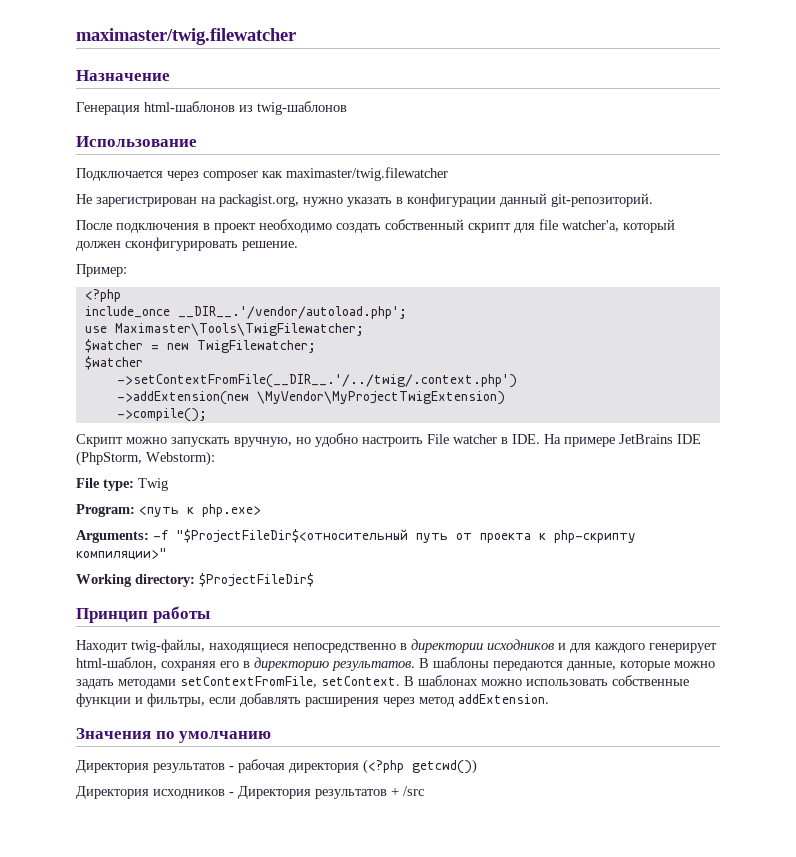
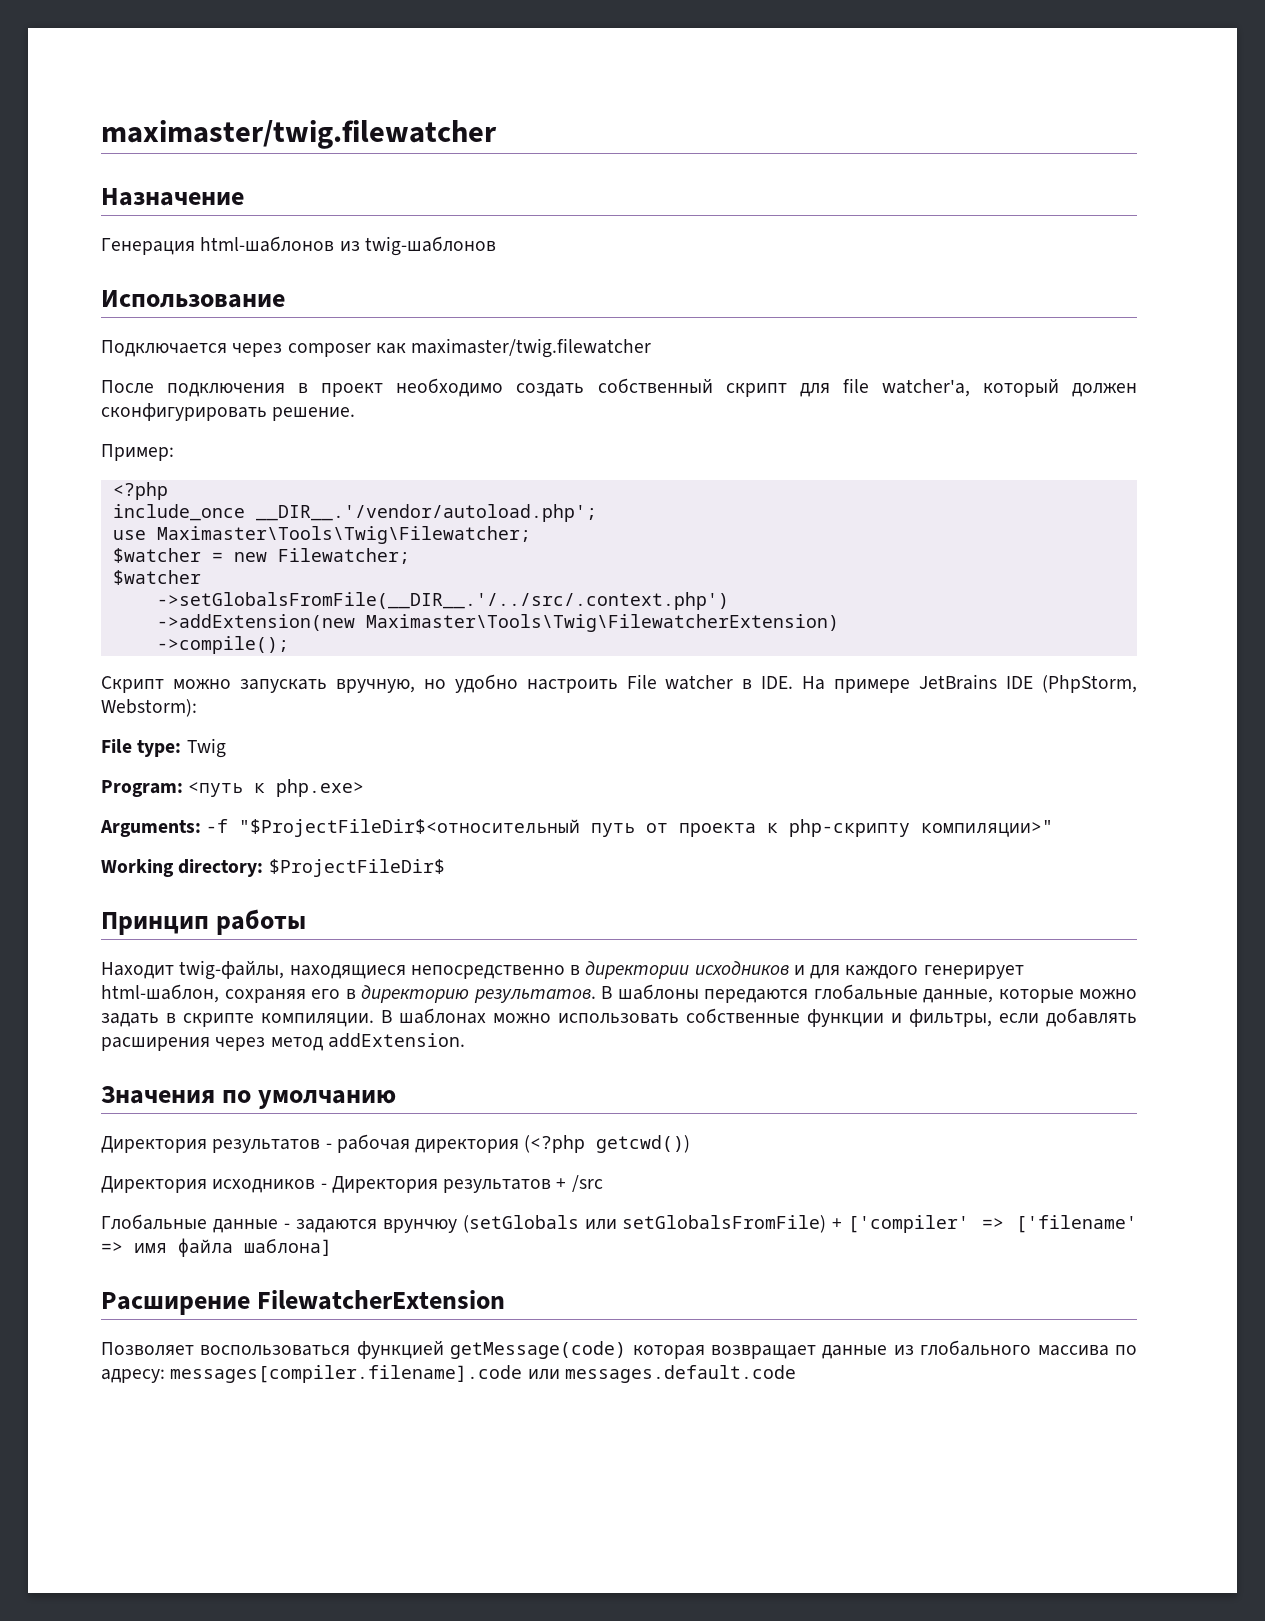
- Не зарегистрирован на packagist.org, нужно указать в конфигурации данный git-репозиторий.
- use Maximaster\Tools\TwigFilewatcher;
+ use Maximaster\Tools\Twig\Filewatcher;
- $watcher = new TwigFilewatcher;
+ $watcher = new Filewatcher;
- ->setContextFromFile(__DIR__.'/../twig/.context.php')
+ ->setGlobalsFromFile(__DIR__.'/../src/.context.php')
- ->addExtension(new \MyVendor\MyProjectTwigExtension)
+ ->addExtension(new Maximaster\Tools\Twig\FilewatcherExtension)
- В шаблоны передаются данные, которые можно задать методами setContextFromFile, setContext.
+ В шаблоны передаются глобальные данные, которые можно задать в скрипте компиляции.
+ Глобальные данные - задаются врунчюу (setGlobals или setGlobalsFromFile) + ['compiler' => ['filename' => имя файла шаблона]
+ Расширение FilewatcherExtension
+ Позволяет воспользоваться функцией getMessage(code) которая возвращает данные из глобального массива по адресу: messages[compiler.filename].code или messages.default.code

